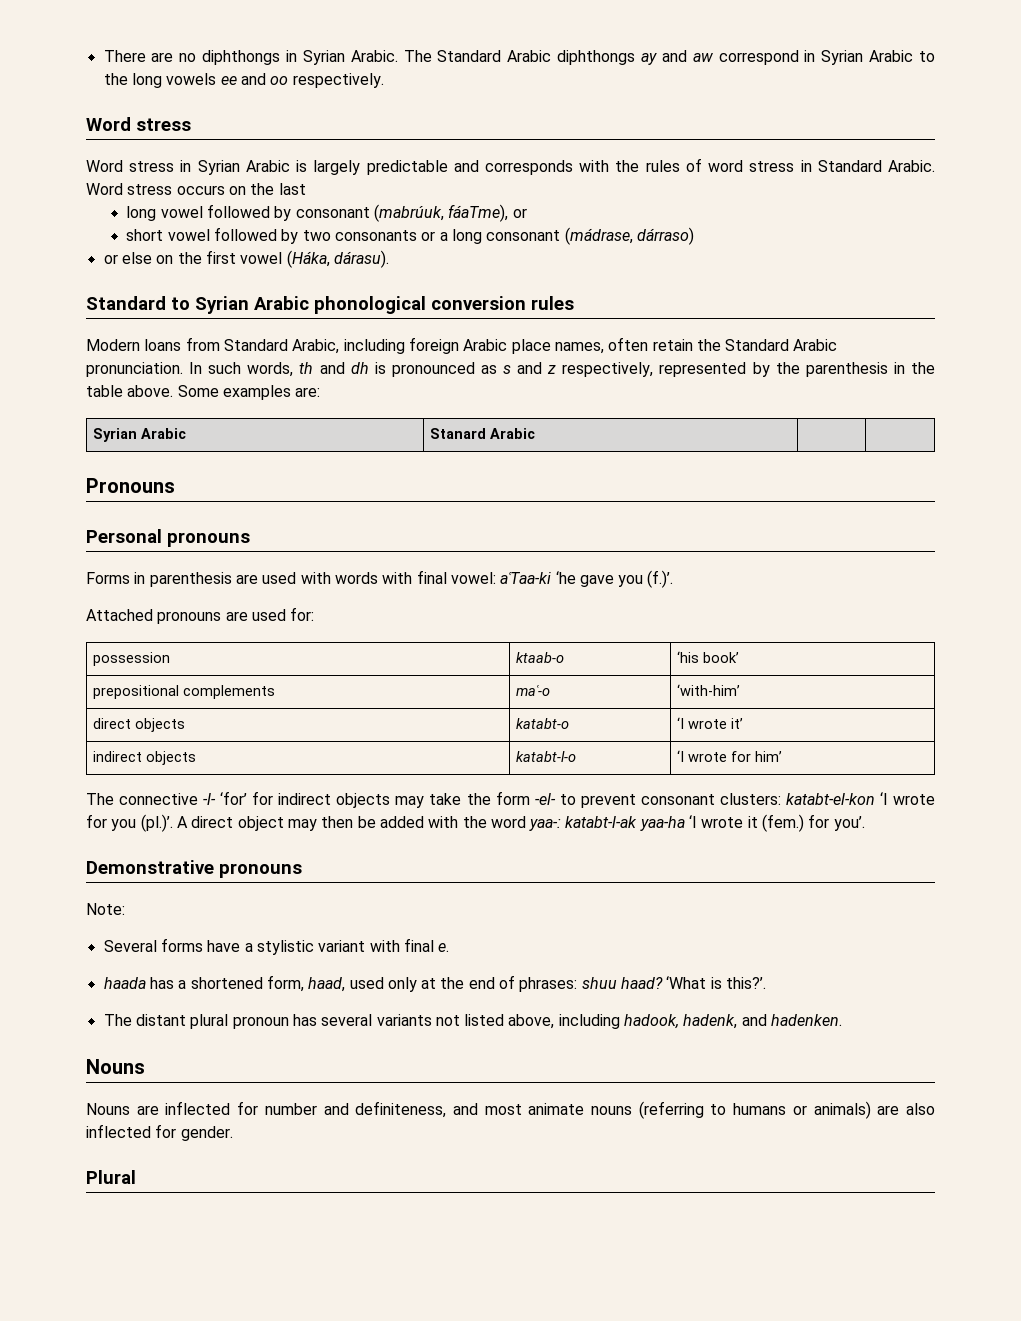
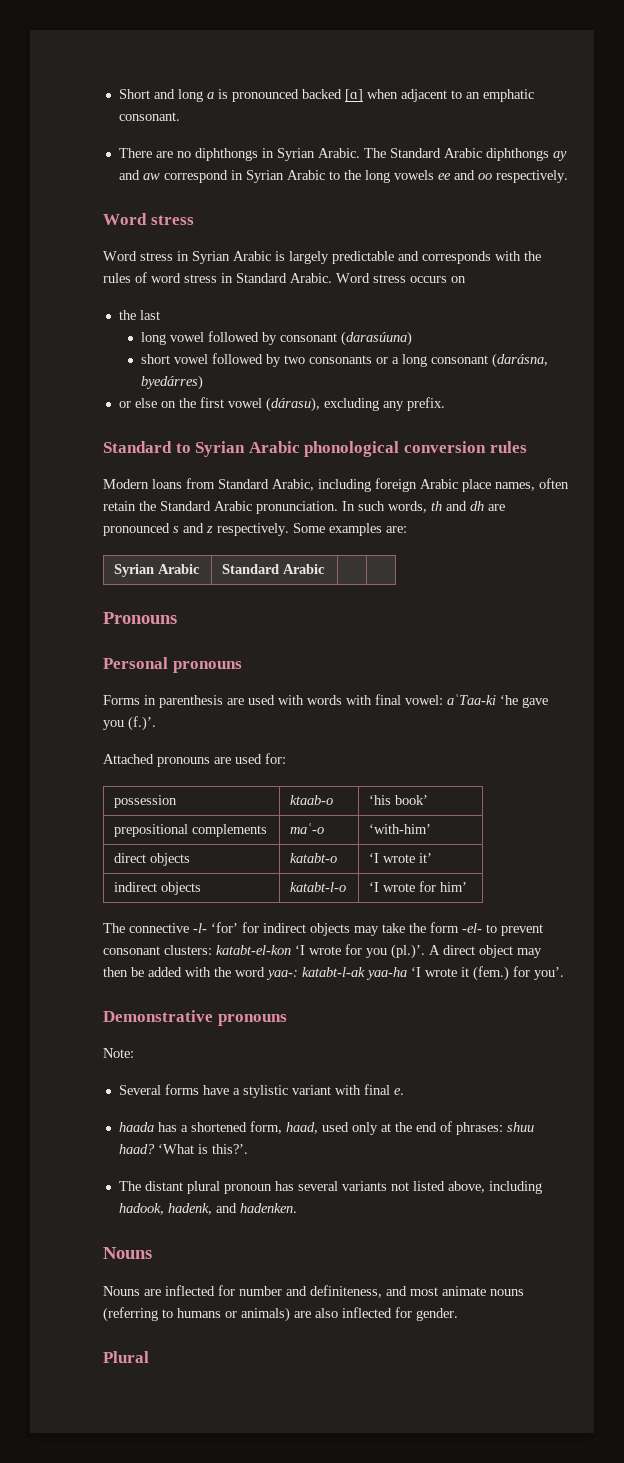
+ Short and long a is pronounced backed [ɑ] when adjacent to an emphatic consonant.
- Word stress occurs on the last
+ Word stress occurs on
+ the last
- long vowel followed by consonant (mabrúuk, fáaTme), or
+ long vowel followed by consonant (darasúuna)
- short vowel followed by two consonants or a long consonant (mádrase, dárraso)
+ short vowel followed by two consonants or a long consonant (darásna, byedárres)
- or else on the first vowel (Háka, dárasu).
+ or else on the first vowel (dárasu), excluding any prefix.
- In such words, th and dh is pronounced as s and z respectively, represented by the parenthesis in the table above.
+ In such words, th and dh are pronounced s and z respectively.
- Syrian Arabic | Stanard Arabic | |
+ Syrian Arabic | Standard Arabic | |

